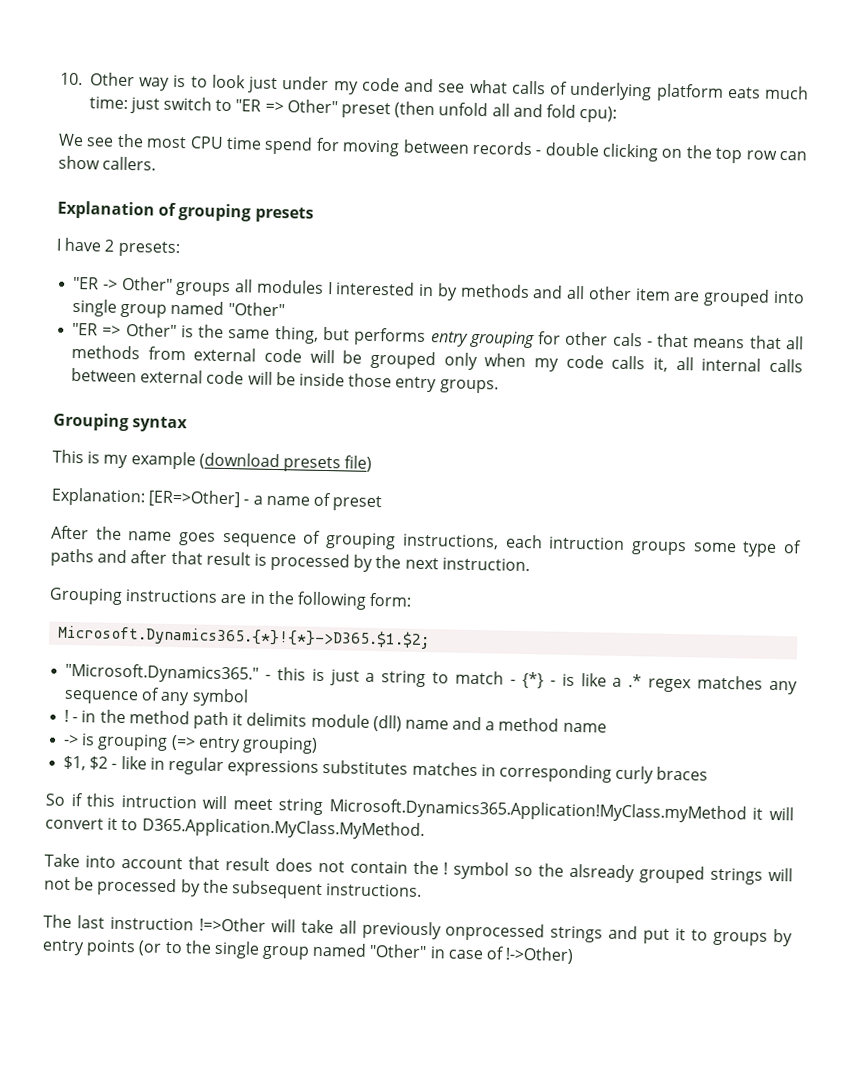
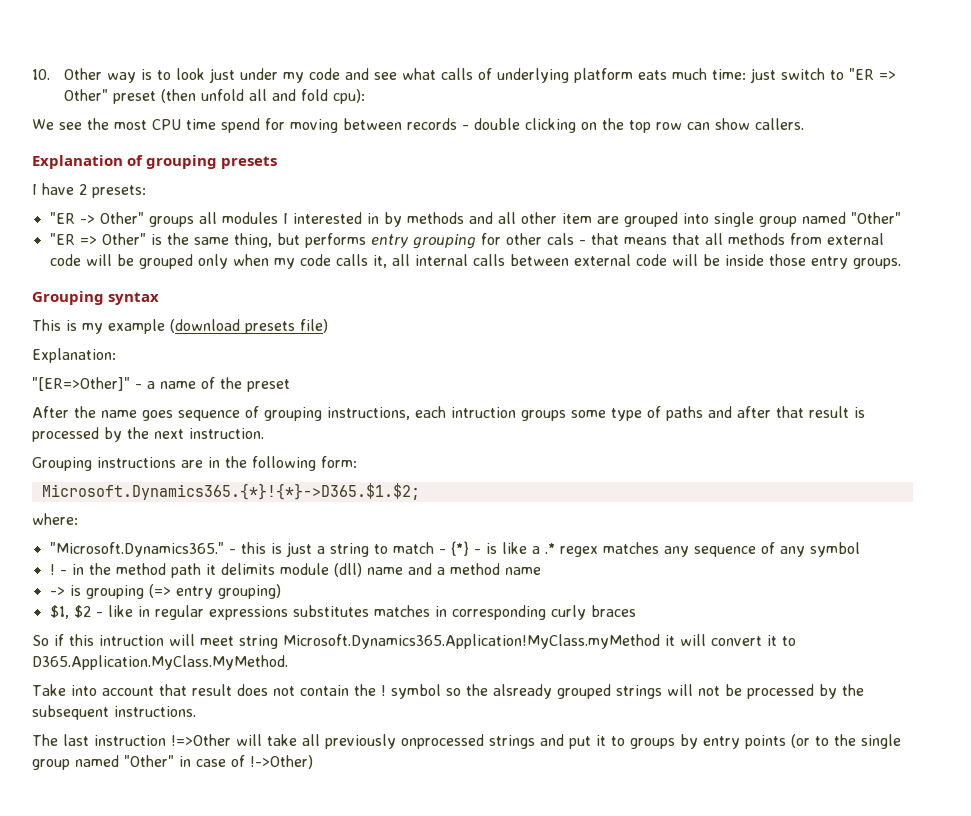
- Explanation: [ER=>Other] - a name of preset
+ Explanation:
+ "[ER=>Other]" - a name of the preset
+ where:

